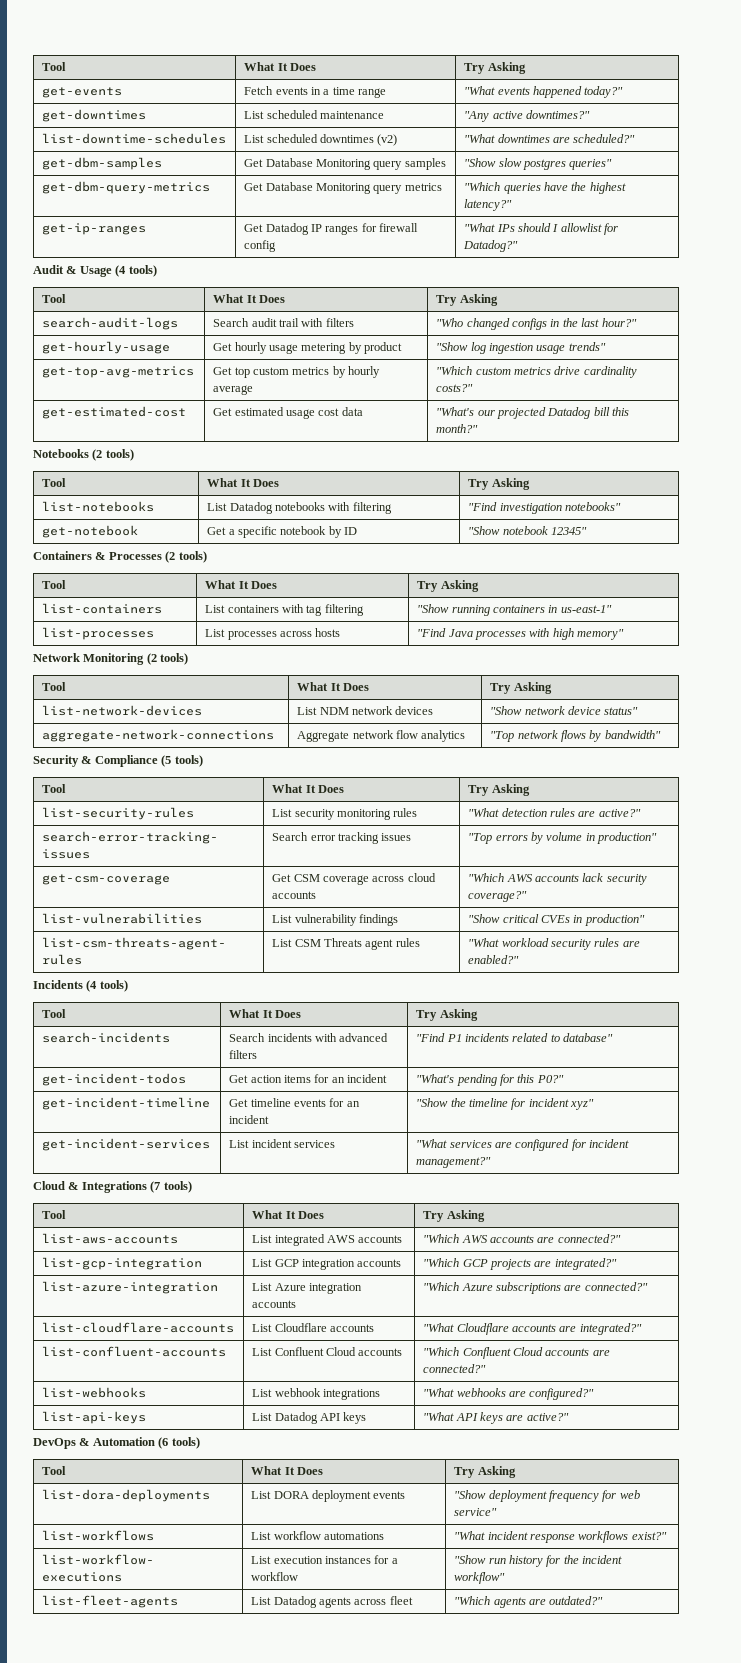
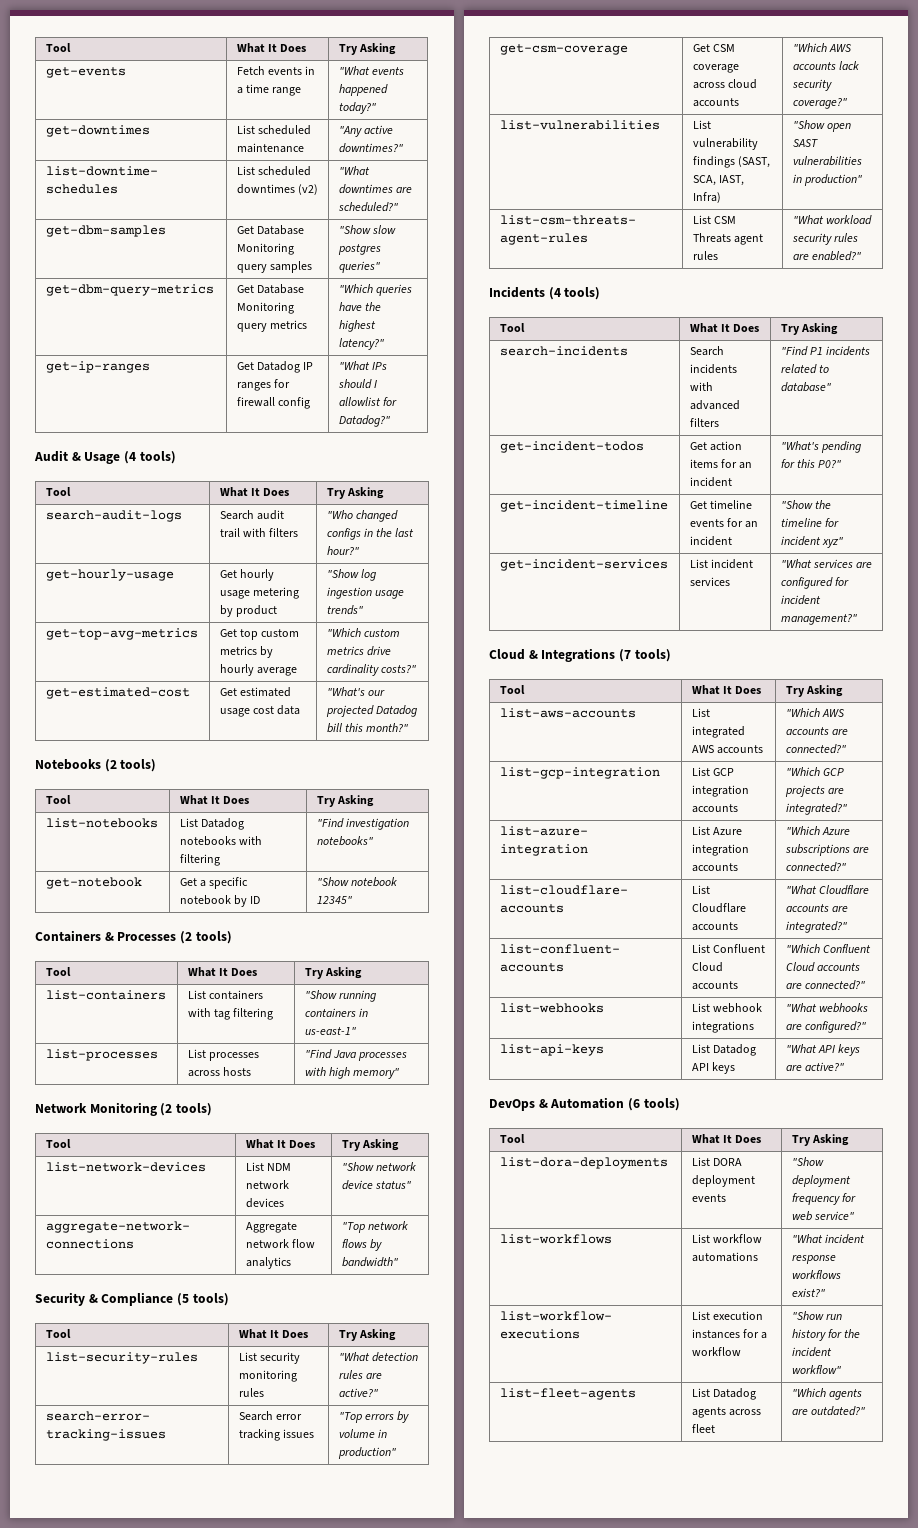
- list-vulnerabilities | List vulnerability findings | "Show critical CVEs in production"
+ list-vulnerabilities | List vulnerability findings (SAST, SCA, IAST, Infra) | "Show open SAST vulnerabilities in production"

